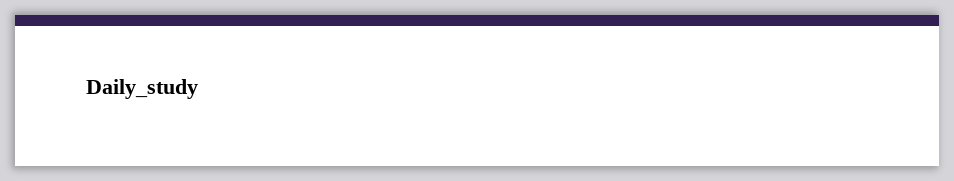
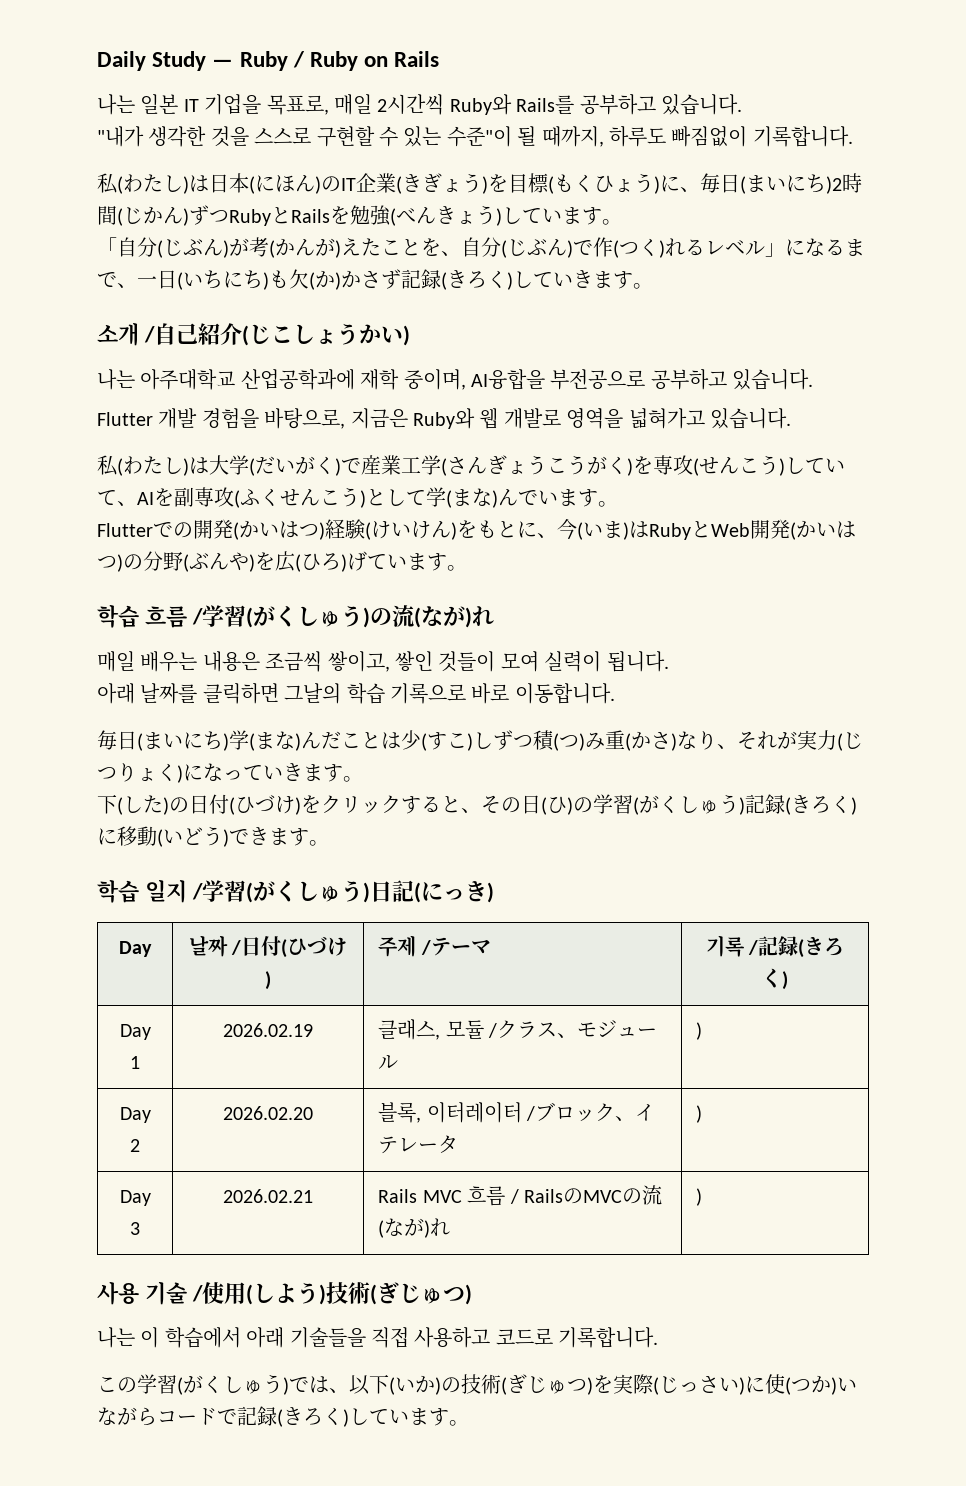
- Daily_study
+ Daily Study — Ruby / Ruby on Rails
+ 나는 일본 IT 기업을 목표로, 매일 2시간씩 Ruby와 Rails를 공부하고 있습니다.
+ "내가 생각한 것을 스스로 구현할 수 있는 수준"이 될 때까지, 하루도 빠짐없이 기록합니다.
+ 私(わたし)は日本(にほん)のIT企業(きぎょう)を目標(もくひょう)に、毎日(まいにち)2時間(じかん)ずつRubyとRailsを勉強(べんきょう)しています。
+ 「自分(じぶん)が考(かんが)えたことを、自分(じぶん)で作(つく)れるレベル」になるまで、一日(いちにち)も欠(か)かさず記録(きろく)していきます。
+ 소개 /自己紹介(じこしょうかい)
+ 나는 아주대학교 산업공학과에 재학 중이며, AI융합을 부전공으로 공부하고 있습니다.
+ Flutter 개발 경험을 바탕으로, 지금은 Ruby와 웹 개발로 영역을 넓혀가고 있습니다.
+ 私(わたし)は大学(だいがく)で産業工学(さんぎょうこうがく)を専攻(せんこう)していて、AIを副専攻(ふくせんこう)として学(まな)んでいます。
+ Flutterでの開発(かいはつ)経験(けいけん)をもとに、今(いま)はRubyとWeb開発(かいはつ)の分野(ぶんや)を広(ひろ)げています。
+ 학습 흐름 /学習(がくしゅう)の流(なが)れ
+ 매일 배우는 내용은 조금씩 쌓이고, 쌓인 것들이 모여 실력이 됩니다.
+ 아래 날짜를 클릭하면 그날의 학습 기록으로 바로 이동합니다.
+ 毎日(まいにち)学(まな)んだことは少(すこ)しずつ積(つ)み重(かさ)なり、それが実力(じつりょく)になっていきます。
+ 下(した)の日付(ひづけ)をクリックすると、その日(ひ)の学習(がくしゅう)記録(きろく)に移動(いどう)できます。
+ 학습 일지 /学習(がくしゅう)日記(にっき)
+ Day | 날짜 /日付(ひづけ) | 주제 /テーマ | 기록 /記録(きろく)
+ Day 1 | 2026.02.19 | 클래스, 모듈 /クラス、モジュール | )
+ Day 2 | 2026.02.20 | 블록, 이터레이터 /ブロック、イテレータ | )
+ Day 3 | 2026.02.21 | Rails MVC 흐름 / RailsのMVCの流(なが)れ | )
+ 사용 기술 /使用(しよう)技術(ぎじゅつ)
+ 나는 이 학습에서 아래 기술들을 직접 사용하고 코드로 기록합니다.
+ この学習(がくしゅう)では、以下(いか)の技術(ぎじゅつ)を実際(じっさい)に使(つか)いながらコードで記録(きろく)しています。

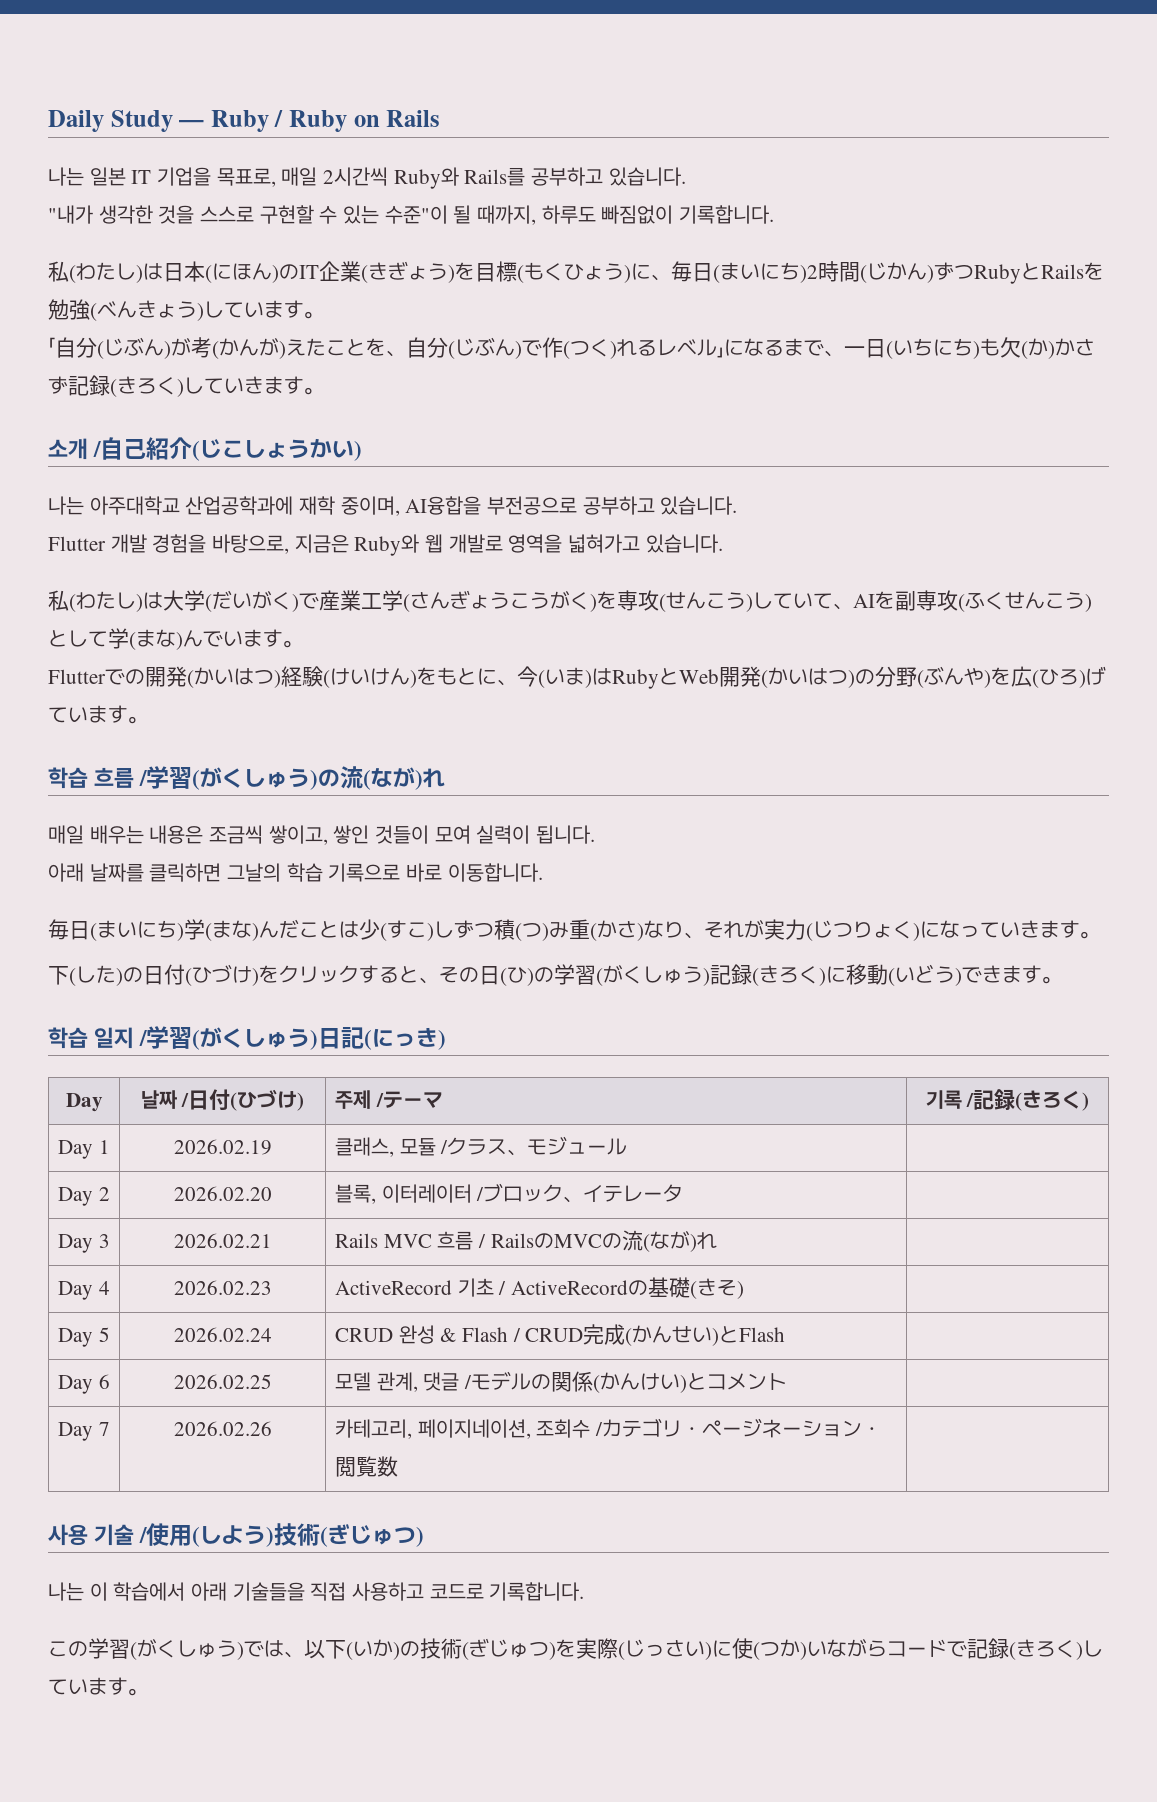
- Day 1 | 2026.02.19 | 클래스, 모듈 /クラス、モジュール | )
+ Day 1 | 2026.02.19 | 클래스, 모듈 /クラス、モジュール |
- Day 2 | 2026.02.20 | 블록, 이터레이터 /ブロック、イテレータ | )
+ Day 2 | 2026.02.20 | 블록, 이터레이터 /ブロック、イテレータ |
- Day 3 | 2026.02.21 | Rails MVC 흐름 / RailsのMVCの流(なが)れ | )
+ Day 3 | 2026.02.21 | Rails MVC 흐름 / RailsのMVCの流(なが)れ |
+ Day 4 | 2026.02.23 | ActiveRecord 기초 / ActiveRecordの基礎(きそ) |
+ Day 5 | 2026.02.24 | CRUD 완성 & Flash / CRUD完成(かんせい)とFlash |
+ Day 6 | 2026.02.25 | 모델 관계, 댓글 /モデルの関係(かんけい)とコメント |
+ Day 7 | 2026.02.26 | 카테고리, 페이지네이션, 조회수 /カテゴリ・ページネーション・閲覧数 |

